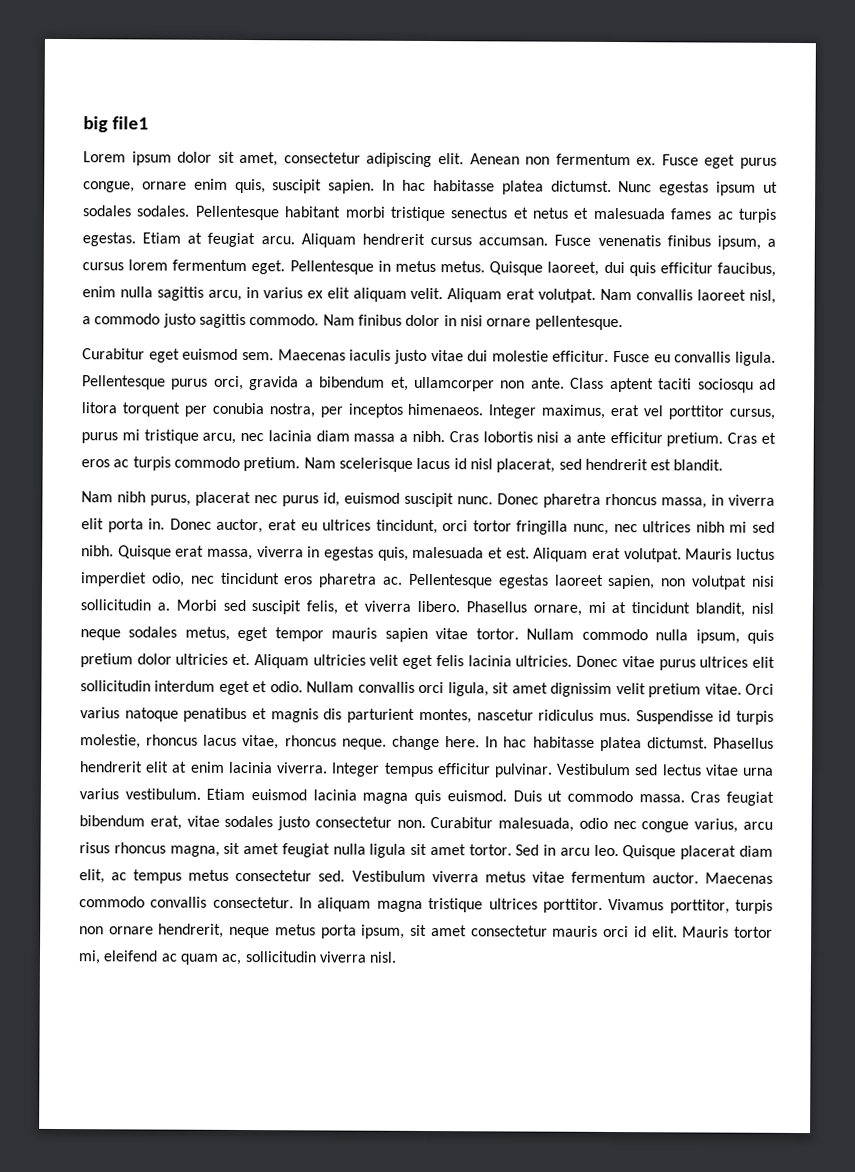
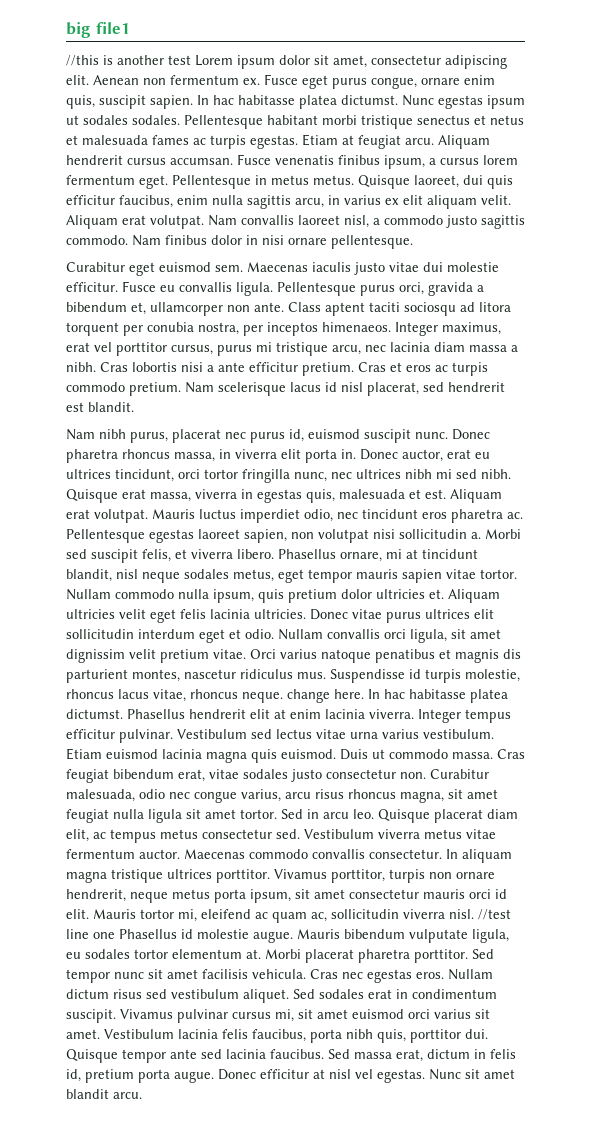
- Lorem ipsum dolor sit amet, consectetur adipiscing elit.
+ //this is another test Lorem ipsum dolor sit amet, consectetur adipiscing elit.
+ //test line one Phasellus id molestie augue. Mauris bibendum vulputate ligula, eu sodales tortor elementum at. Morbi placerat pharetra porttitor. Sed tempor nunc sit amet facilisis vehicula. Cras nec egestas eros. Nullam dictum risus sed vestibulum aliquet. Sed sodales erat in condimentum suscipit. Vivamus pulvinar cursus mi, sit amet euismod orci varius sit amet. Vestibulum lacinia felis faucibus, porta nibh quis, porttitor dui. Quisque tempor ante sed lacinia faucibus. Sed massa erat, dictum in felis id, pretium porta augue. Donec efficitur at nisl vel egestas. Nunc sit amet blandit arcu.

